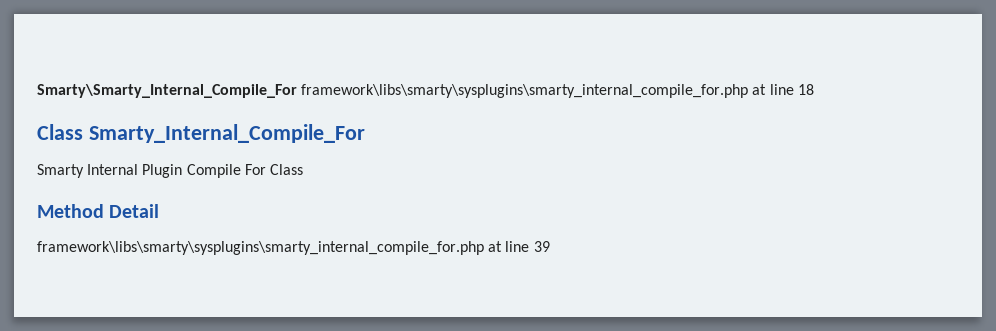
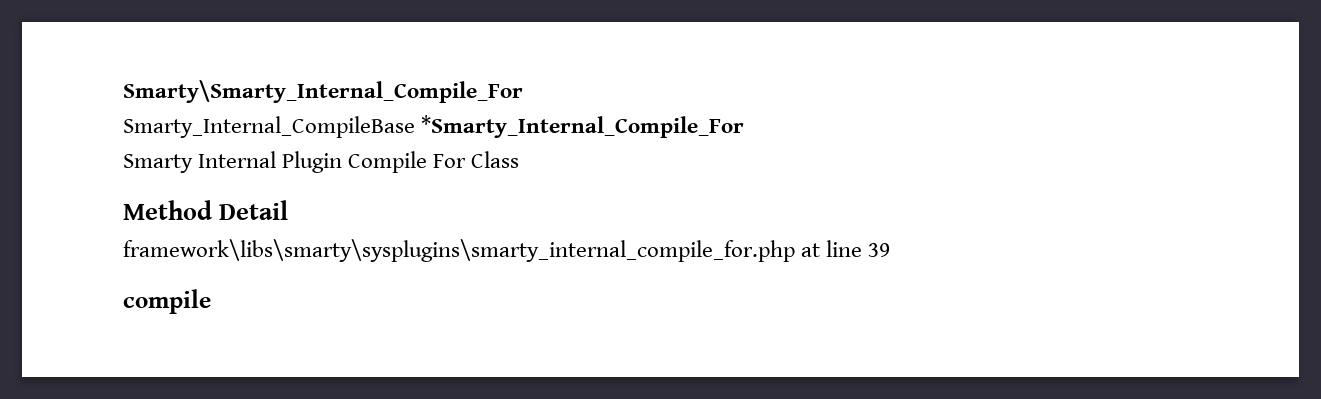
- Smarty\Smarty_Internal_Compile_For framework\libs\smarty\sysplugins\smarty_internal_compile_for.php at line 18
- Class Smarty_Internal_Compile_For
+ Smarty\Smarty_Internal_Compile_For
+ Smarty_Internal_CompileBase *Smarty_Internal_Compile_For
+ compile

